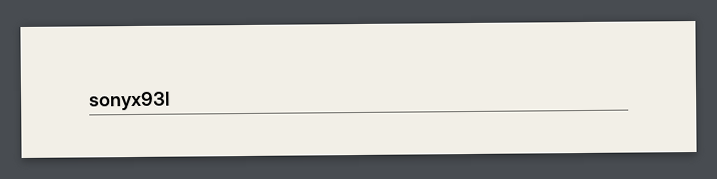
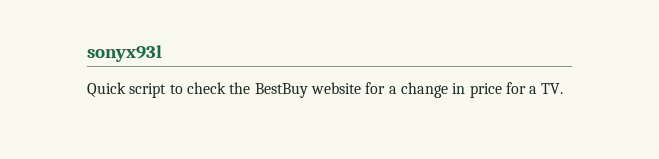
+ Quick script to check the BestBuy website for a change in price for a TV.

